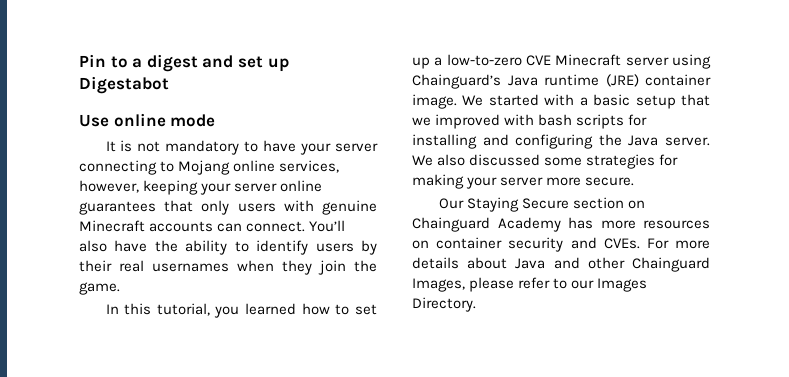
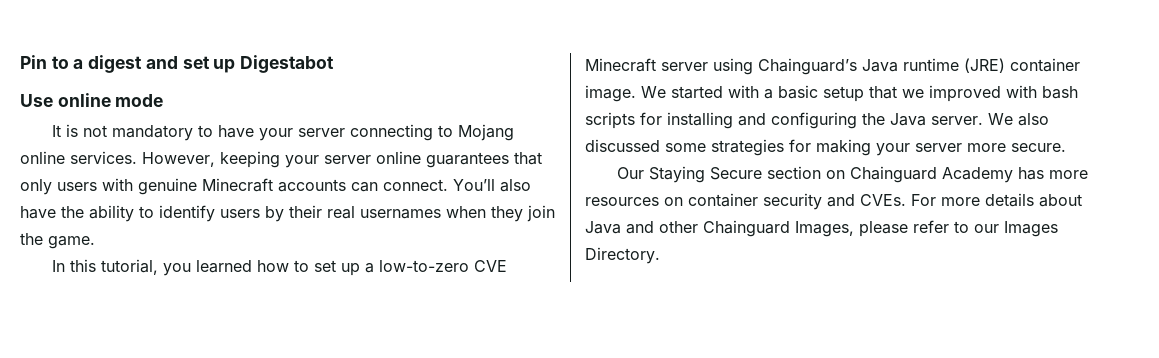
- It is not mandatory to have your server connecting to Mojang online services, however, keeping your server online guarantees that only users with genuine Minecraft accounts can connect.
+ It is not mandatory to have your server connecting to Mojang online services. However, keeping your server online guarantees that only users with genuine Minecraft accounts can connect.

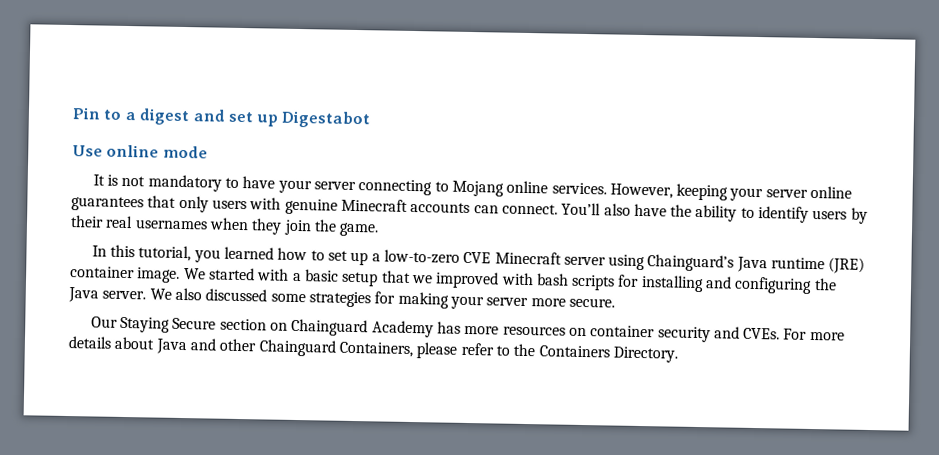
- For more details about Java and other Chainguard Images, please refer to our Images Directory.
+ For more details about Java and other Chainguard Containers, please refer to the Containers Directory.

